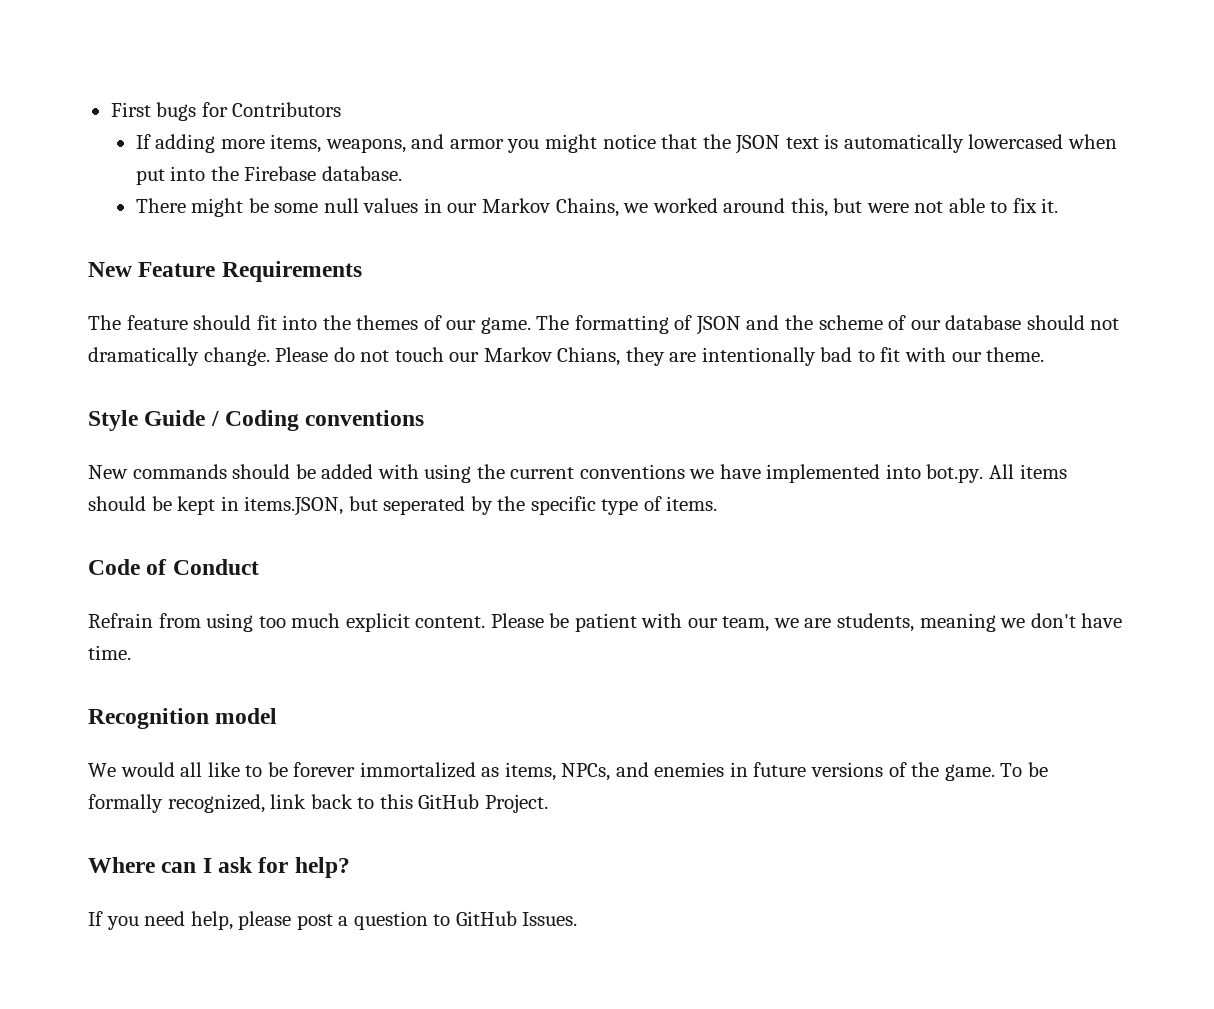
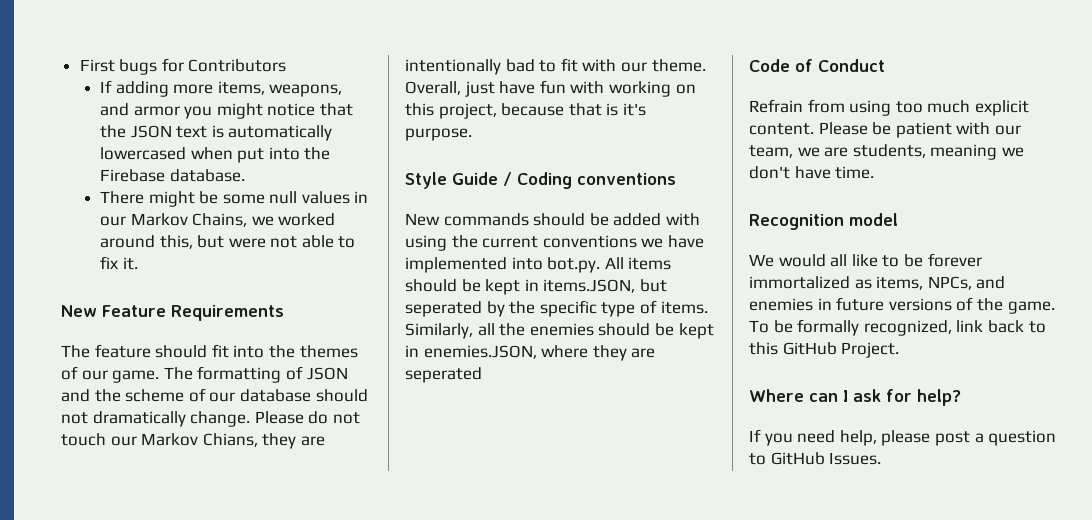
+ Overall, just have fun with working on this project, because that is it's purpose.
+ Similarly, all the enemies should be kept in enemies.JSON, where they are seperated

